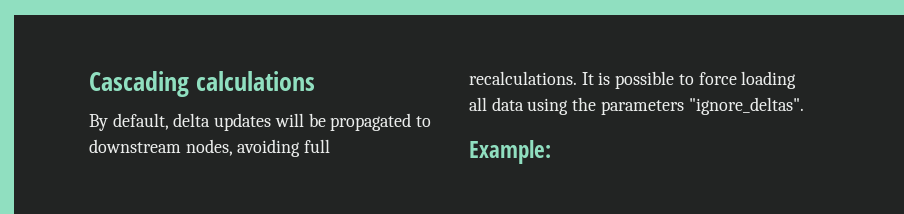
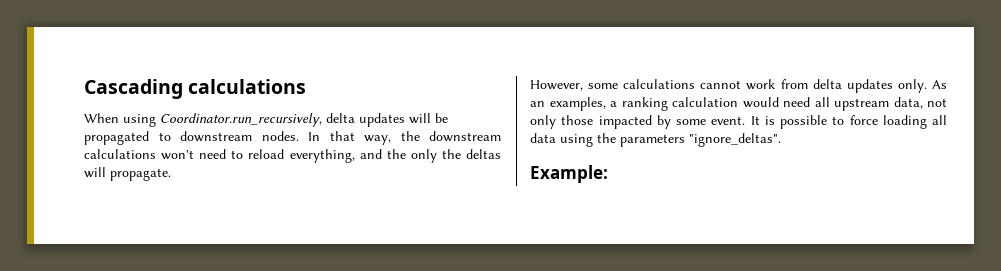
- By default, delta updates will be propagated to downstream nodes, avoiding full recalculations.
+ When using Coordinator.run_recursively, delta updates will be propagated to downstream nodes. In that way, the downstream calculations won't need to reload everything, and the only the deltas will propagate.
+ However, some calculations cannot work from delta updates only. As an examples, a ranking calculation would need all upstream data, not only those impacted by some event.

